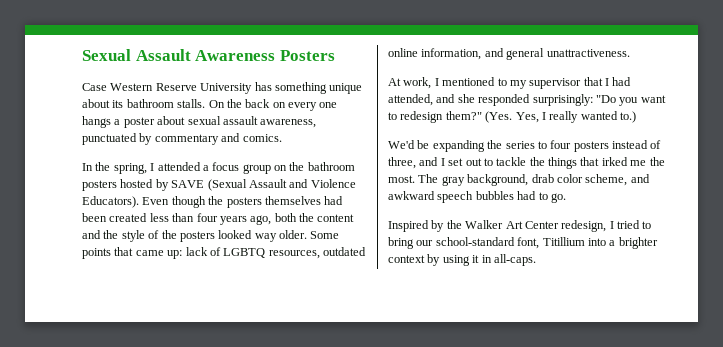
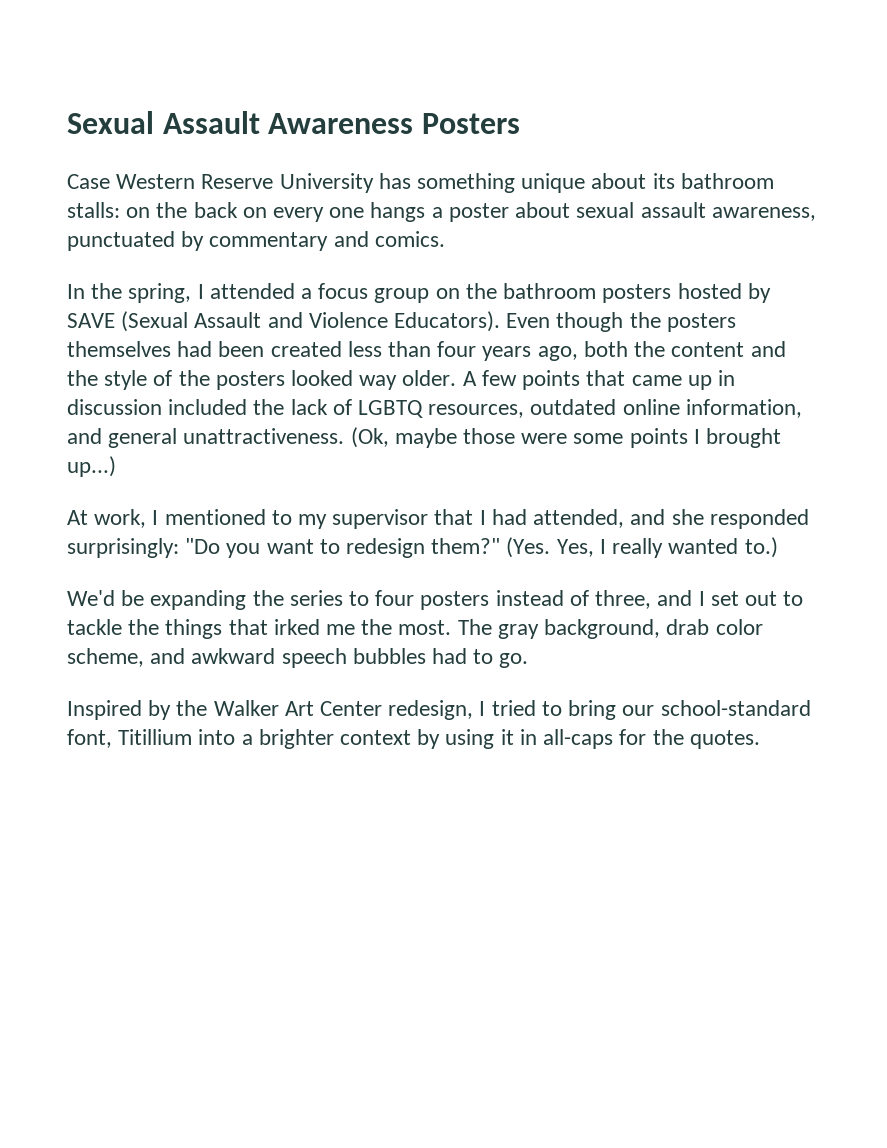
- Case Western Reserve University has something unique about its bathroom stalls. On the back on every one hangs a poster about sexual assault awareness, punctuated by commentary and comics.
+ Case Western Reserve University has something unique about its bathroom stalls: on the back on every one hangs a poster about sexual assault awareness, punctuated by commentary and comics.
- Some points that came up: lack of LGBTQ resources, outdated online information, and general unattractiveness.
+ A few points that came up in discussion included the lack of LGBTQ resources, outdated online information, and general unattractiveness. (Ok, maybe those were some points I brought up...)
- Inspired by the Walker Art Center redesign, I tried to bring our school-standard font, Titillium into a brighter context by using it in all-caps.
+ Inspired by the Walker Art Center redesign, I tried to bring our school-standard font, Titillium into a brighter context by using it in all-caps for the quotes.

